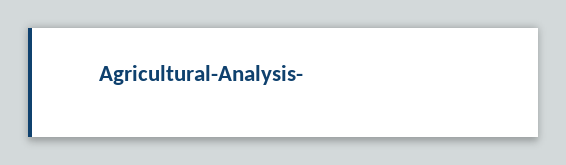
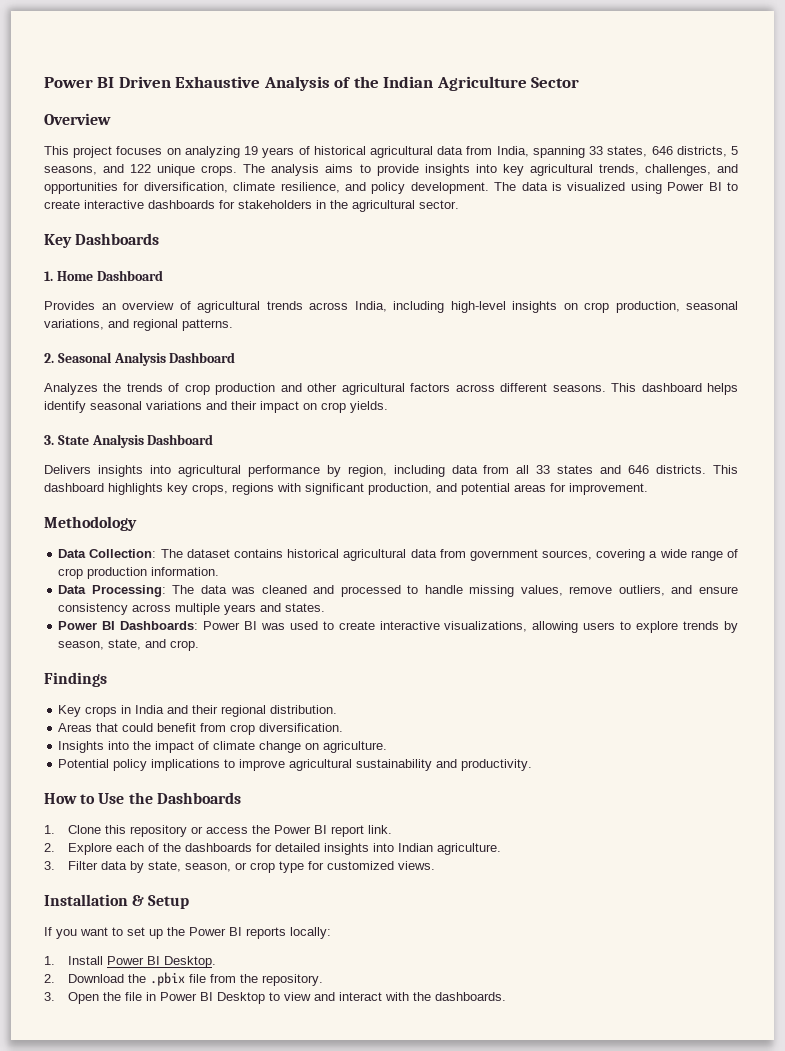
- Agricultural-Analysis-
+ Power BI Driven Exhaustive Analysis of the Indian Agriculture Sector
+ Overview
+ This project focuses on analyzing 19 years of historical agricultural data from India, spanning 33 states, 646 districts, 5 seasons, and 122 unique crops. The analysis aims to provide insights into key agricultural trends, challenges, and opportunities for diversification, climate resilience, and policy development. The data is visualized using Power BI to create interactive dashboards for stakeholders in the agricultural sector.
+ Key Dashboards
+ 1. Home Dashboard
+ Provides an overview of agricultural trends across India, including high-level insights on crop production, seasonal variations, and regional patterns.
+ 2. Seasonal Analysis Dashboard
+ Analyzes the trends of crop production and other agricultural factors across different seasons. This dashboard helps identify seasonal variations and their impact on crop yields.
+ 3. State Analysis Dashboard
+ Delivers insights into agricultural performance by region, including data from all 33 states and 646 districts. This dashboard highlights key crops, regions with significant production, and potential areas for improvement.
+ Methodology
+ Data Collection: The dataset contains historical agricultural data from government sources, covering a wide range of crop production information.
+ Data Processing: The data was cleaned and processed to handle missing values, remove outliers, and ensure consistency across multiple years and states.
+ Power BI Dashboards: Power BI was used to create interactive visualizations, allowing users to explore trends by season, state, and crop.
+ Findings
+ Key crops in India and their regional distribution.
+ Areas that could benefit from crop diversification.
+ Insights into the impact of climate change on agriculture.
+ Potential policy implications to improve agricultural sustainability and productivity.
+ How to Use the Dashboards
+ 1. Clone this repository or access the Power BI report link.
+ 2. Explore each of the dashboards for detailed insights into Indian agriculture.
+ 3. Filter data by state, season, or crop type for customized views.
+ Installation & Setup
+ If you want to set up the Power BI reports locally:
+ 1. Install Power BI Desktop.
+ 2. Download the .pbix file from the repository.
+ 3. Open the file in Power BI Desktop to view and interact with the dashboards.

